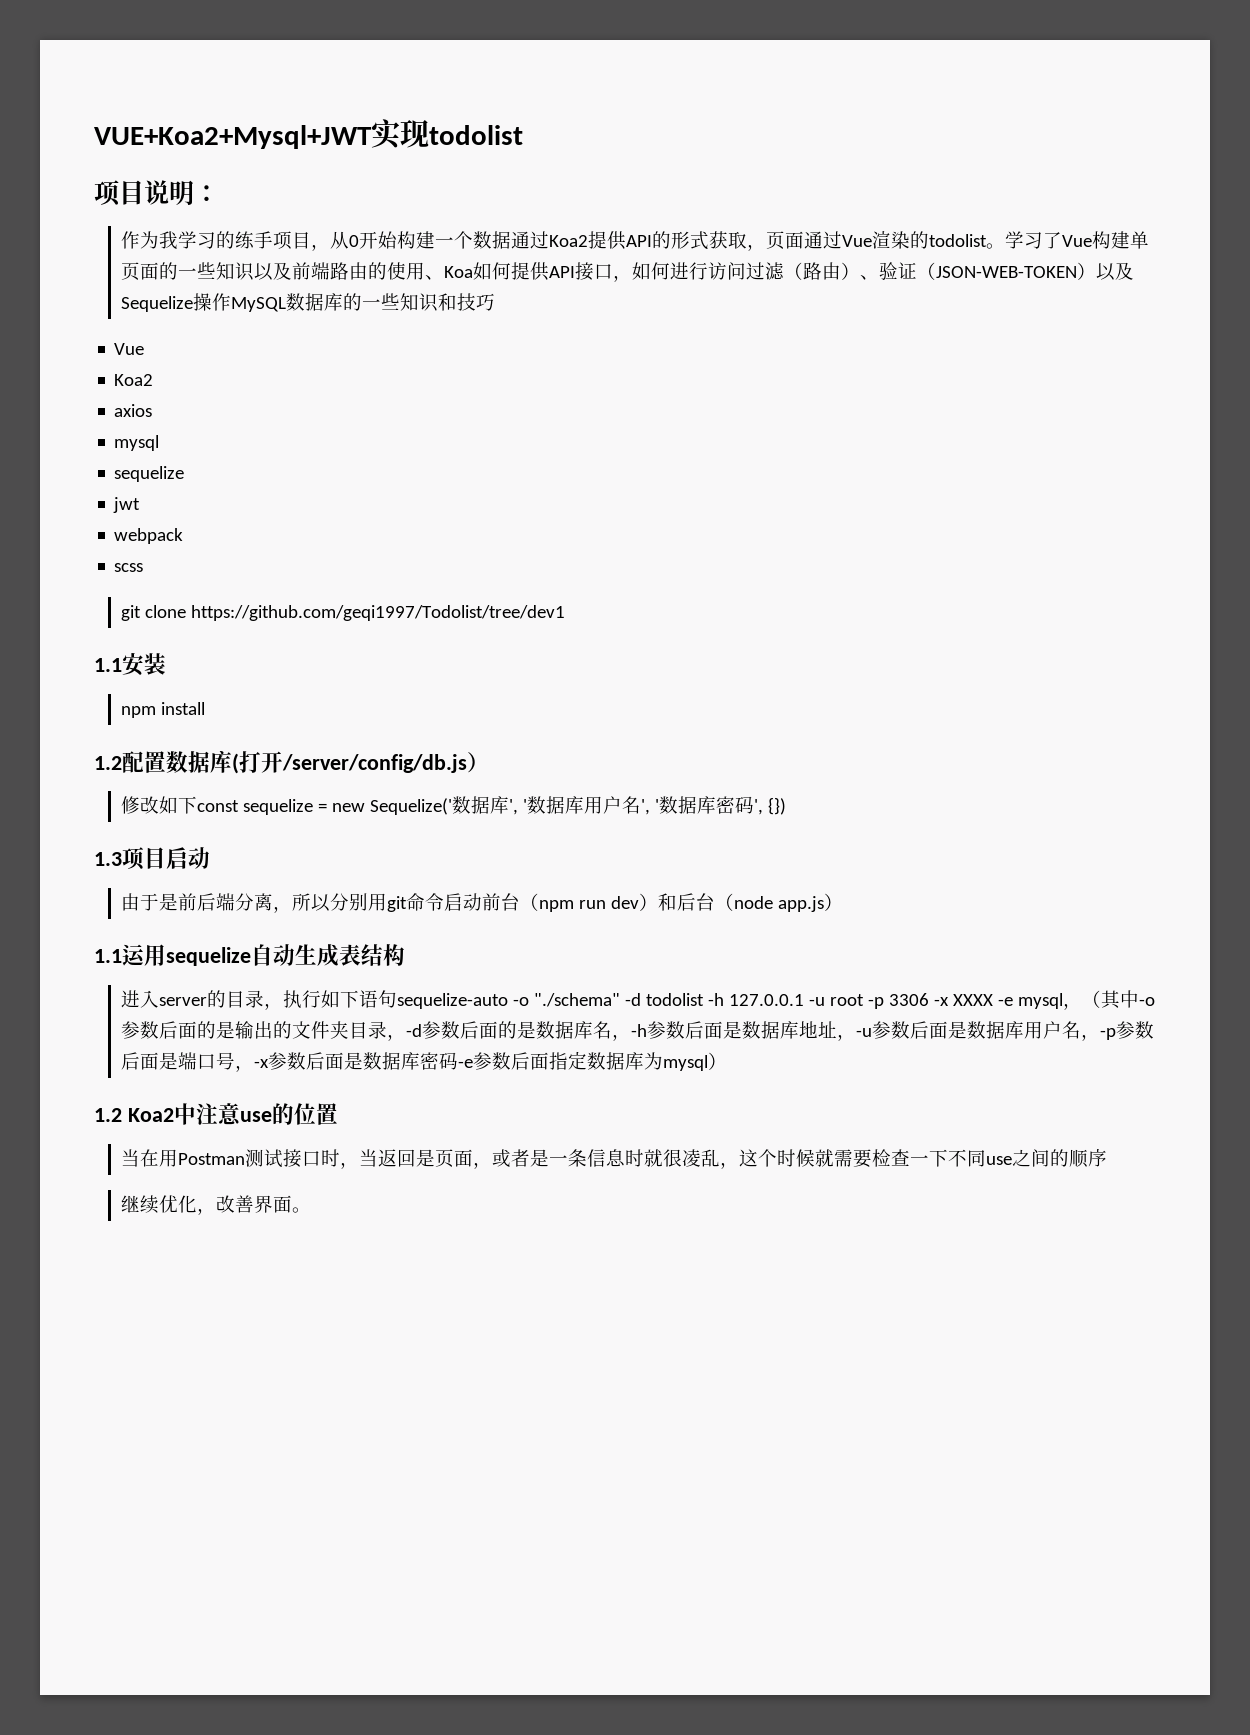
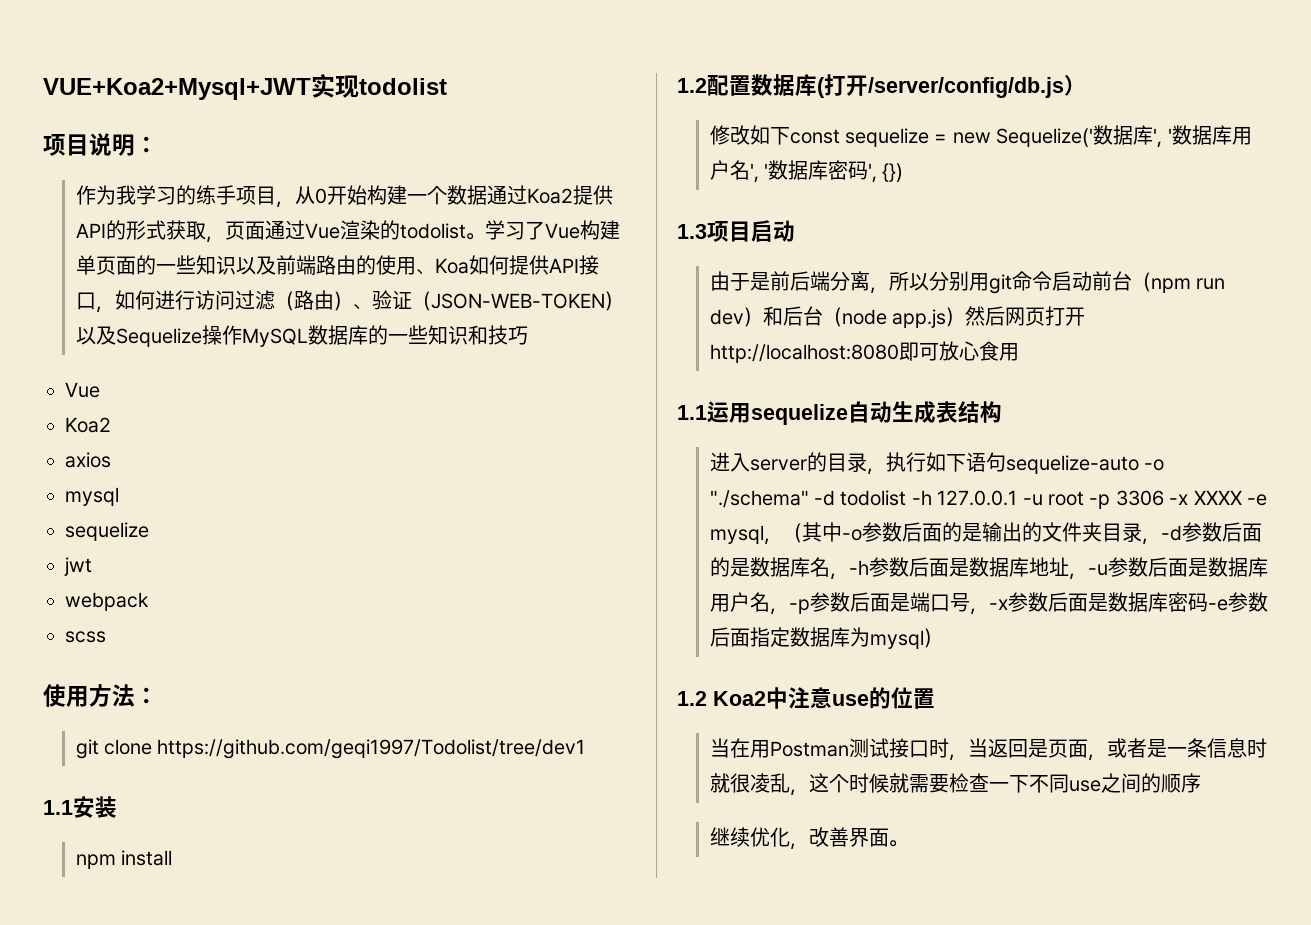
+ 使用方法：
- 由于是前后端分离，所以分别用git命令启动前台（npm run dev）和后台（node app.js）
+ 由于是前后端分离，所以分别用git命令启动前台（npm run dev）和后台（node app.js）然后网页打开http://localhost:8080即可放心食用

